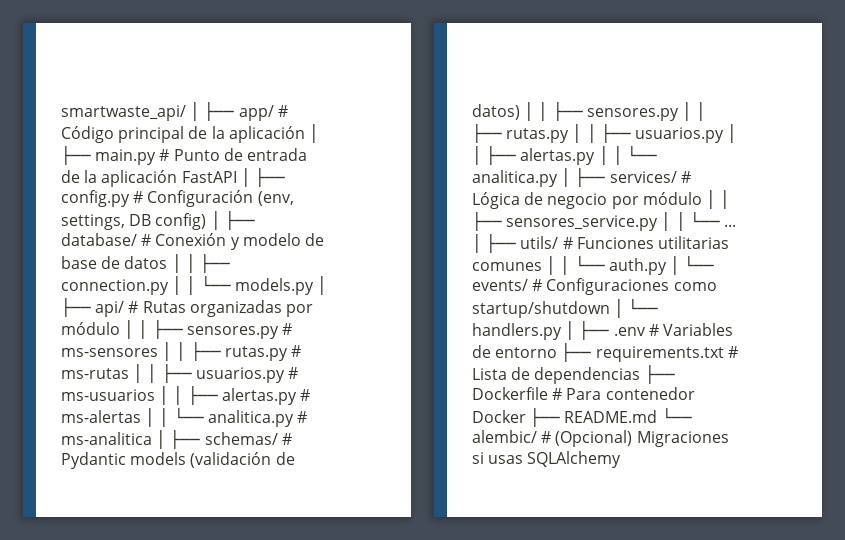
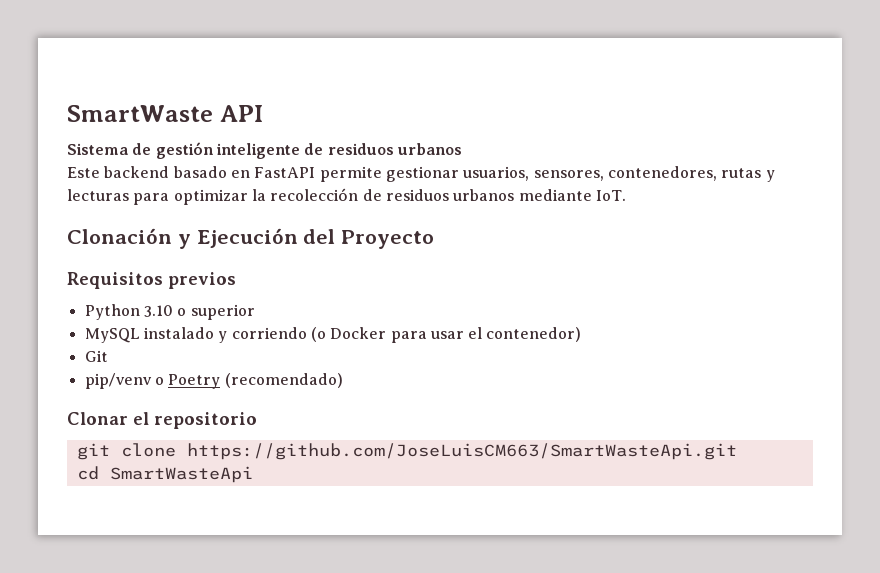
- smartwaste_api/ │ ├── app/ # Código principal de la aplicación │ ├── main.py # Punto de entrada de la aplicación FastAPI │ ├── config.py # Configuración (env, settings, DB config) │ ├── database/ # Conexión y modelo de base de datos │ │ ├── connection.py │ │ └── models.py │ ├── api/ # Rutas organizadas por módulo │ │ ├── sensores.py # ms-sensores │ │ ├── rutas.py # ms-rutas │ │ ├── usuarios.py # ms-usuarios │ │ ├── alertas.py # ms-alertas │ │ └── analitica.py # ms-analitica │ ├── schemas/ # Pydantic models (validación de datos) │ │ ├── sensores.py │ │ ├── rutas.py │ │ ├── usuarios.py │ │ ├── alertas.py │ │ └── analitica.py │ ├── services/ # Lógica de negocio por módulo │ │ ├── sensores_service.py │ │ └── ... │ ├── utils/ # Funciones utilitarias comunes │ │ └── auth.py │ └── events/ # Configuraciones como startup/shutdown │ └── handlers.py │ ├── .env # Variables de entorno ├── requirements.txt # Lista de dependencias ├── Dockerfile # Para contenedor Docker ├── README.md └── alembic/ # (Opcional) Migraciones si usas SQLAlchemy
+ SmartWaste API
+ Sistema de gestión inteligente de residuos urbanos
+ Este backend basado en FastAPI permite gestionar usuarios, sensores, contenedores, rutas y lecturas para optimizar la recolección de residuos urbanos mediante IoT.
+ Clonación y Ejecución del Proyecto
+ Requisitos previos
+ Python 3.10 o superior
+ MySQL instalado y corriendo (o Docker para usar el contenedor)
+ Git
+ pip/venv o Poetry (recomendado)
+ Clonar el repositorio
+ git clone https://github.com/JoseLuisCM663/SmartWasteApi.git
+ cd SmartWasteApi

